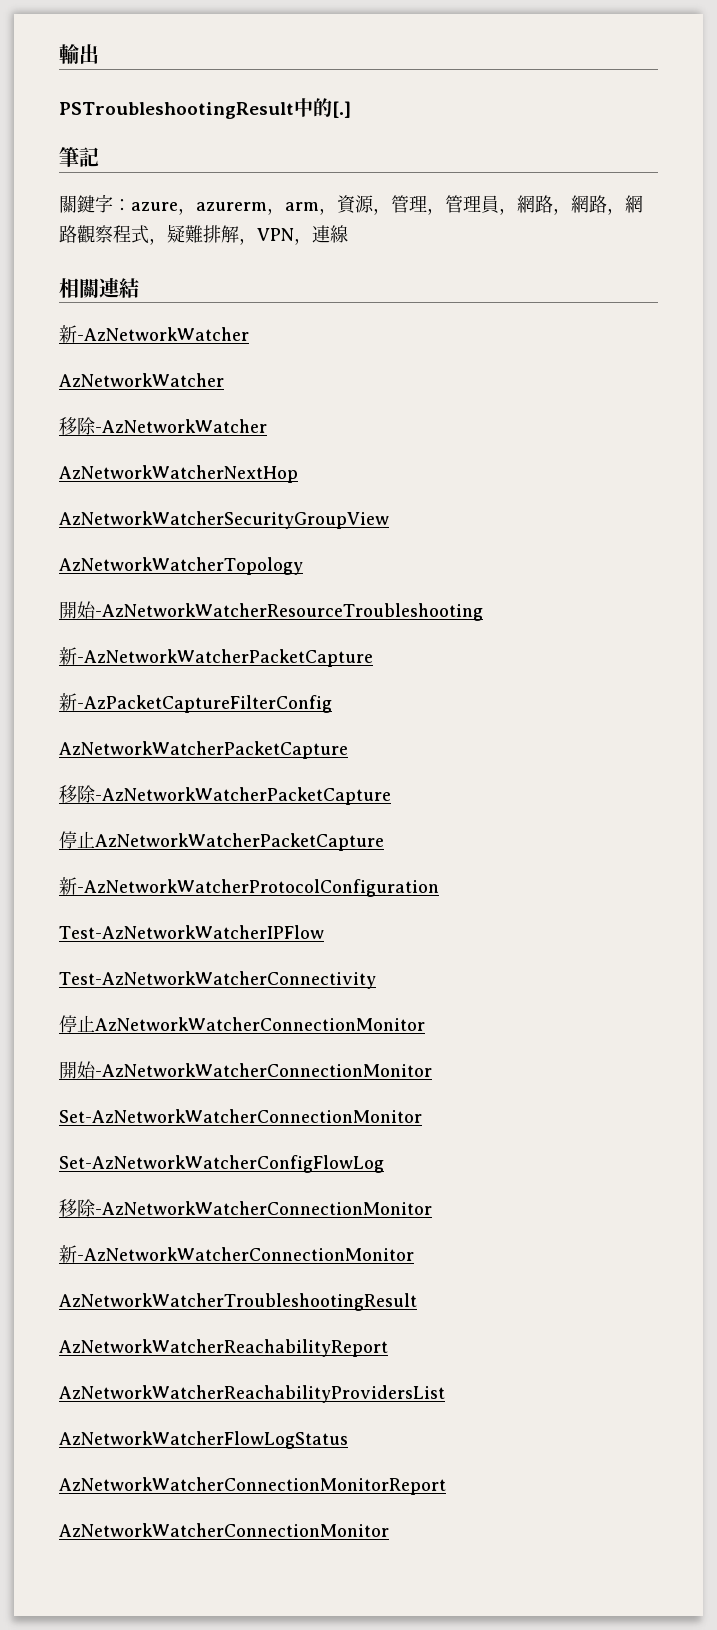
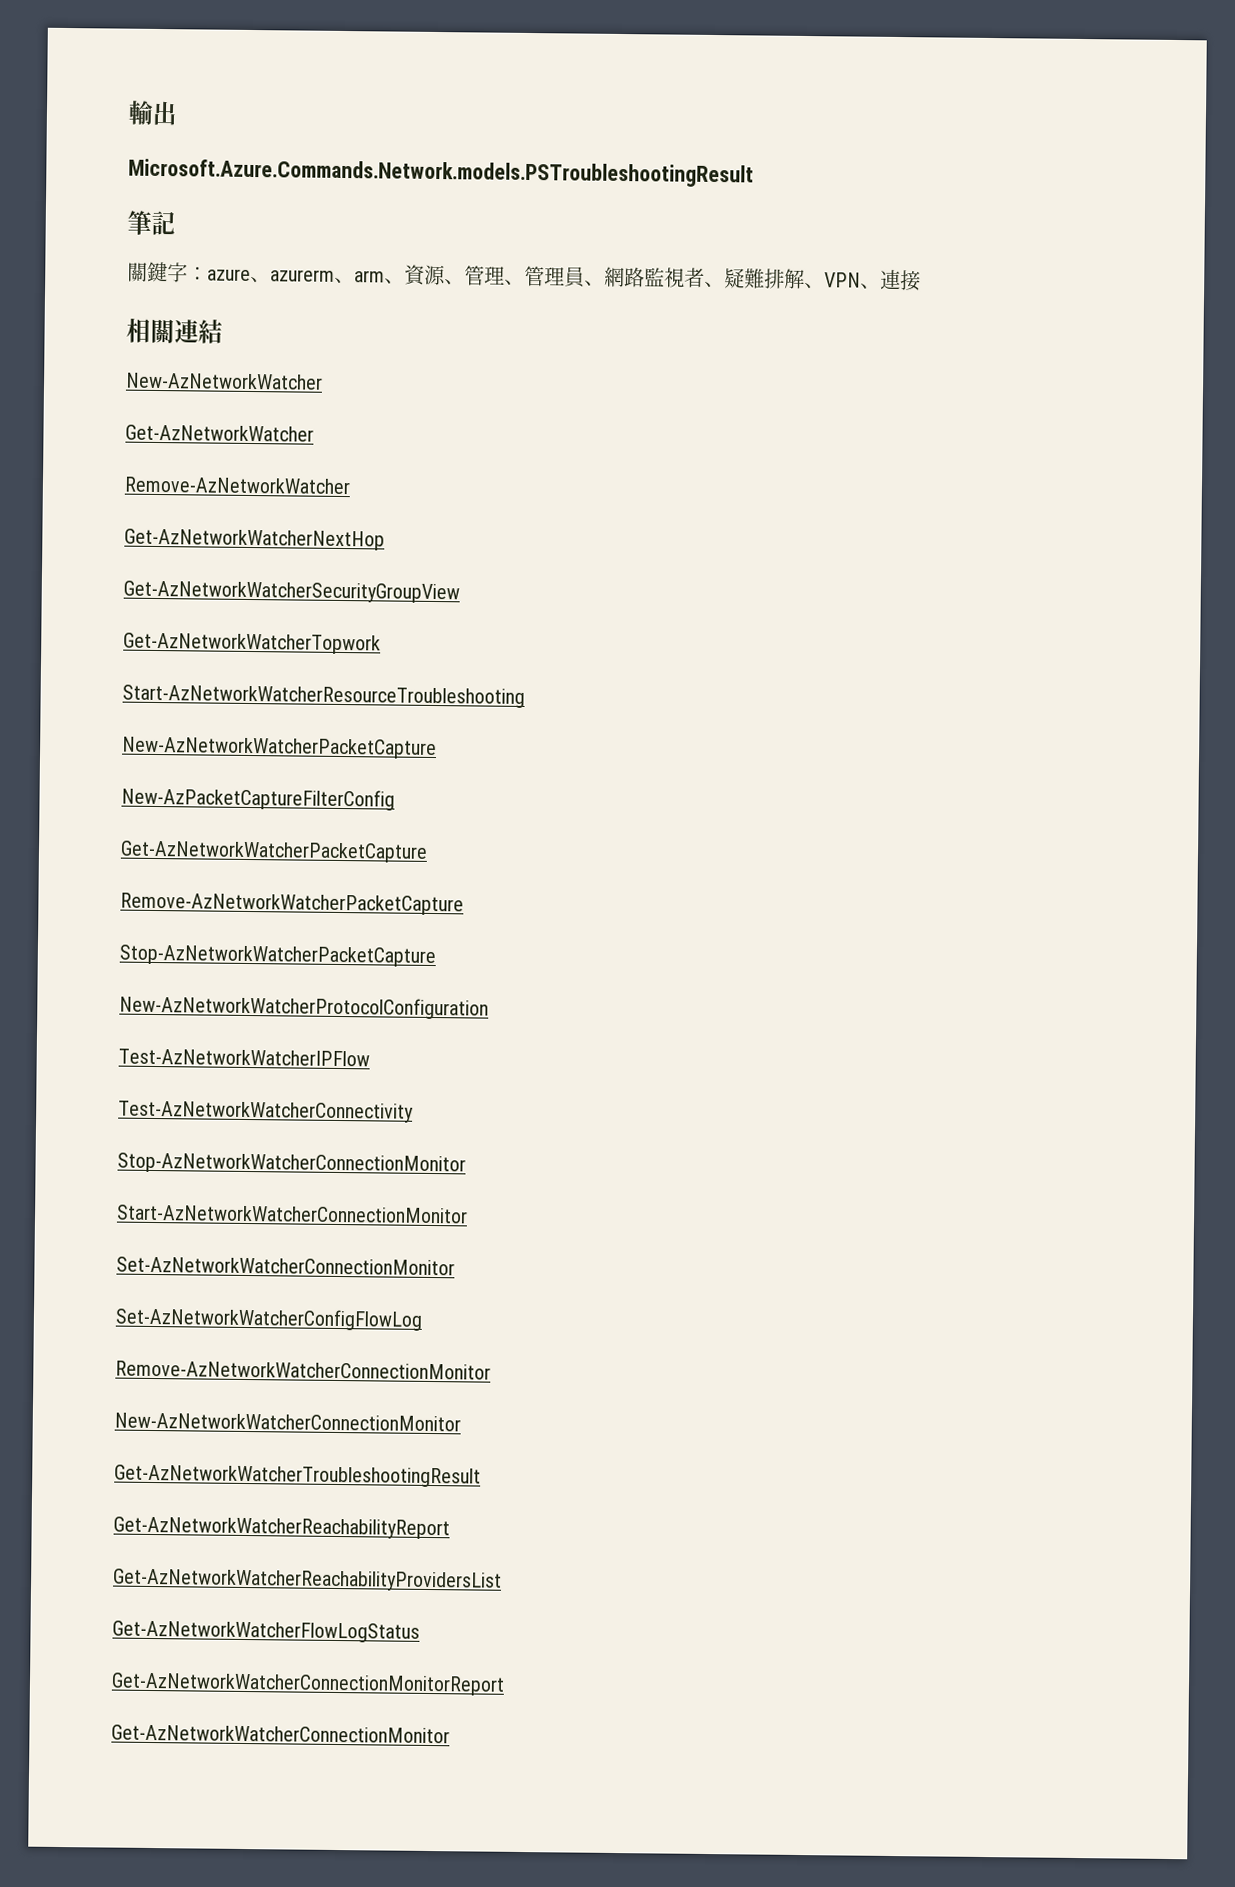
- PSTroubleshootingResult中的[.]
+ Microsoft.Azure.Commands.Network.models.PSTroubleshootingResult
- 關鍵字：azure，azurerm，arm，資源，管理，管理員，網路，網路，網路觀察程式，疑難排解，VPN，連線
+ 關鍵字：azure、azurerm、arm、資源、管理、管理員、網路監視者、疑難排解、VPN、連接
  相關連結
- 新-AzNetworkWatcher
- AzNetworkWatcher
- 移除-AzNetworkWatcher
- AzNetworkWatcherNextHop
- AzNetworkWatcherSecurityGroupView
- AzNetworkWatcherTopology
- 開始-AzNetworkWatcherResourceTroubleshooting
- 新-AzNetworkWatcherPacketCapture
- 新-AzPacketCaptureFilterConfig
- AzNetworkWatcherPacketCapture
- 移除-AzNetworkWatcherPacketCapture
- 停止AzNetworkWatcherPacketCapture
- 新-AzNetworkWatcherProtocolConfiguration
+ New-AzNetworkWatcher
+ Get-AzNetworkWatcher
+ Remove-AzNetworkWatcher
+ Get-AzNetworkWatcherNextHop
+ Get-AzNetworkWatcherSecurityGroupView
+ Get-AzNetworkWatcherTopwork
+ Start-AzNetworkWatcherResourceTroubleshooting
+ New-AzNetworkWatcherPacketCapture
+ New-AzPacketCaptureFilterConfig
+ Get-AzNetworkWatcherPacketCapture
+ Remove-AzNetworkWatcherPacketCapture
+ Stop-AzNetworkWatcherPacketCapture
+ New-AzNetworkWatcherProtocolConfiguration
  Test-AzNetworkWatcherIPFlow
  Test-AzNetworkWatcherConnectivity
- 停止AzNetworkWatcherConnectionMonitor
- 開始-AzNetworkWatcherConnectionMonitor
+ Stop-AzNetworkWatcherConnectionMonitor
+ Start-AzNetworkWatcherConnectionMonitor
  Set-AzNetworkWatcherConnectionMonitor
  Set-AzNetworkWatcherConfigFlowLog
- 移除-AzNetworkWatcherConnectionMonitor
- 新-AzNetworkWatcherConnectionMonitor
- AzNetworkWatcherTroubleshootingResult
- AzNetworkWatcherReachabilityReport
- AzNetworkWatcherReachabilityProvidersList
- AzNetworkWatcherFlowLogStatus
- AzNetworkWatcherConnectionMonitorReport
- AzNetworkWatcherConnectionMonitor
+ Remove-AzNetworkWatcherConnectionMonitor
+ New-AzNetworkWatcherConnectionMonitor
+ Get-AzNetworkWatcherTroubleshootingResult
+ Get-AzNetworkWatcherReachabilityReport
+ Get-AzNetworkWatcherReachabilityProvidersList
+ Get-AzNetworkWatcherFlowLogStatus
+ Get-AzNetworkWatcherConnectionMonitorReport
+ Get-AzNetworkWatcherConnectionMonitor

